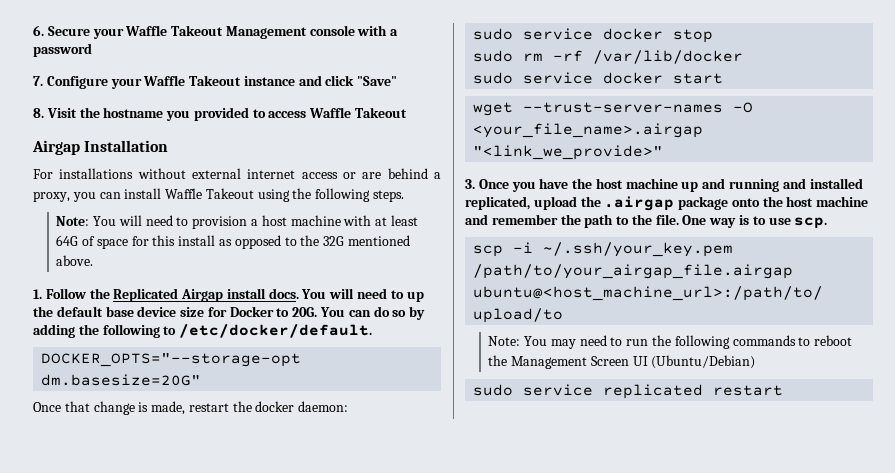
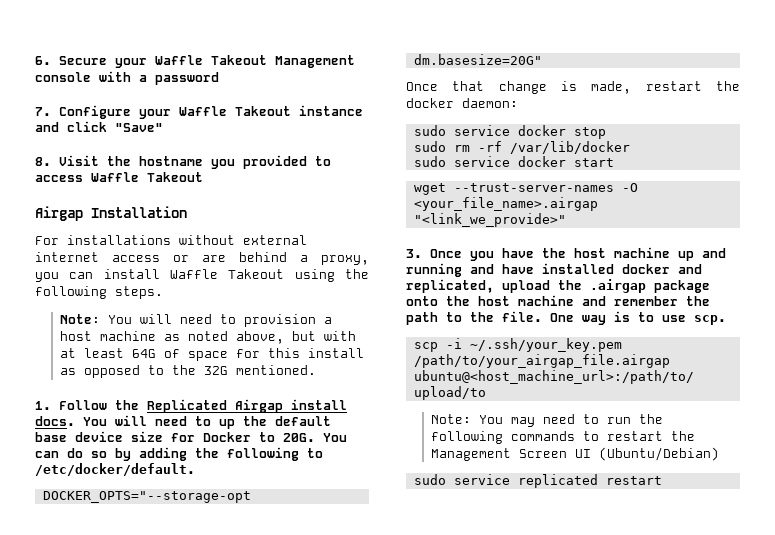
- Note: You will need to provision a host machine with at least 64G of space for this install as opposed to the 32G mentioned above.
+ Note: You will need to provision a host machine as noted above, but with at least 64G of space for this install as opposed to the 32G mentioned.
- 3. Once you have the host machine up and running and installed replicated, upload the .airgap package onto the host machine and remember the path to the file.
+ 3. Once you have the host machine up and running and have installed docker and replicated, upload the .airgap package onto the host machine and remember the path to the file.
- Note: You may need to run the following commands to reboot the Management Screen UI (Ubuntu/Debian)
+ Note: You may need to run the following commands to restart the Management Screen UI (Ubuntu/Debian)

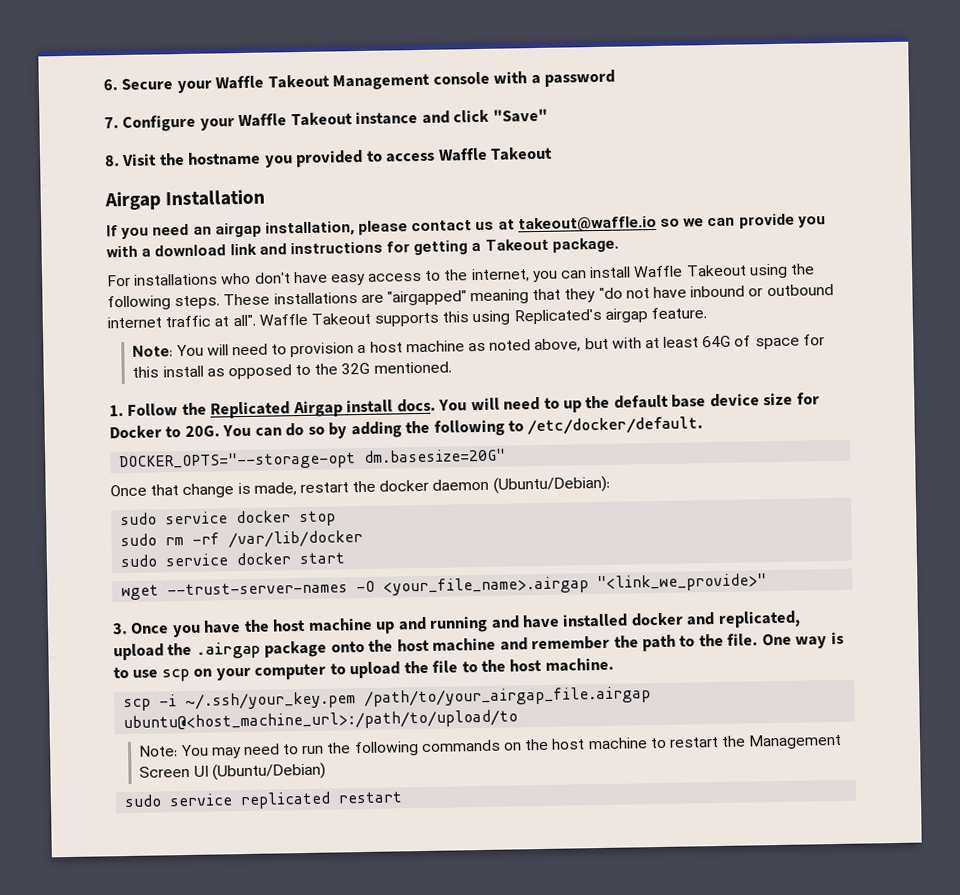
- For installations without external internet access or are behind a proxy, you can install Waffle Takeout using the following steps.
+ If you need an airgap installation, please contact us at takeout@waffle.io so we can provide you with a download link and instructions for getting a Takeout package.
+ For installations who don't have easy access to the internet, you can install Waffle Takeout using the following steps. These installations are "airgapped" meaning that they "do not have inbound or outbound internet traffic at all". Waffle Takeout supports this using Replicated's airgap feature.
- Once that change is made, restart the docker daemon:
+ Once that change is made, restart the docker daemon (Ubuntu/Debian):
- One way is to use scp.
+ One way is to use scp on your computer to upload the file to the host machine.
- Note: You may need to run the following commands to restart the Management Screen UI (Ubuntu/Debian)
+ Note: You may need to run the following commands on the host machine to restart the Management Screen UI (Ubuntu/Debian)

